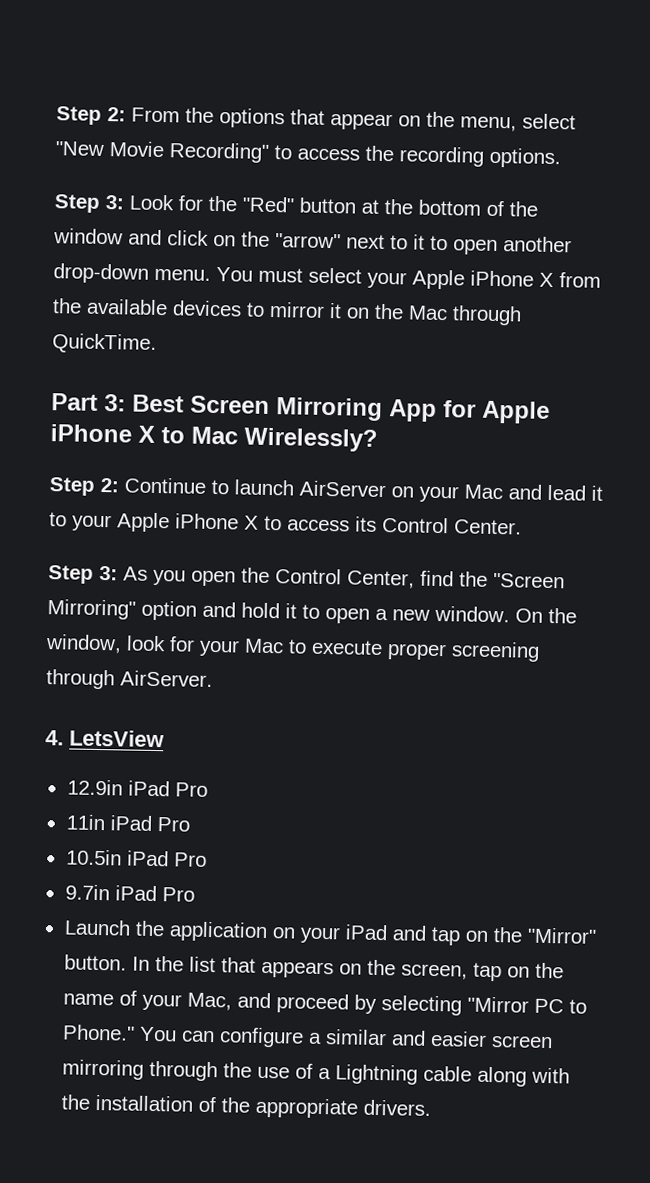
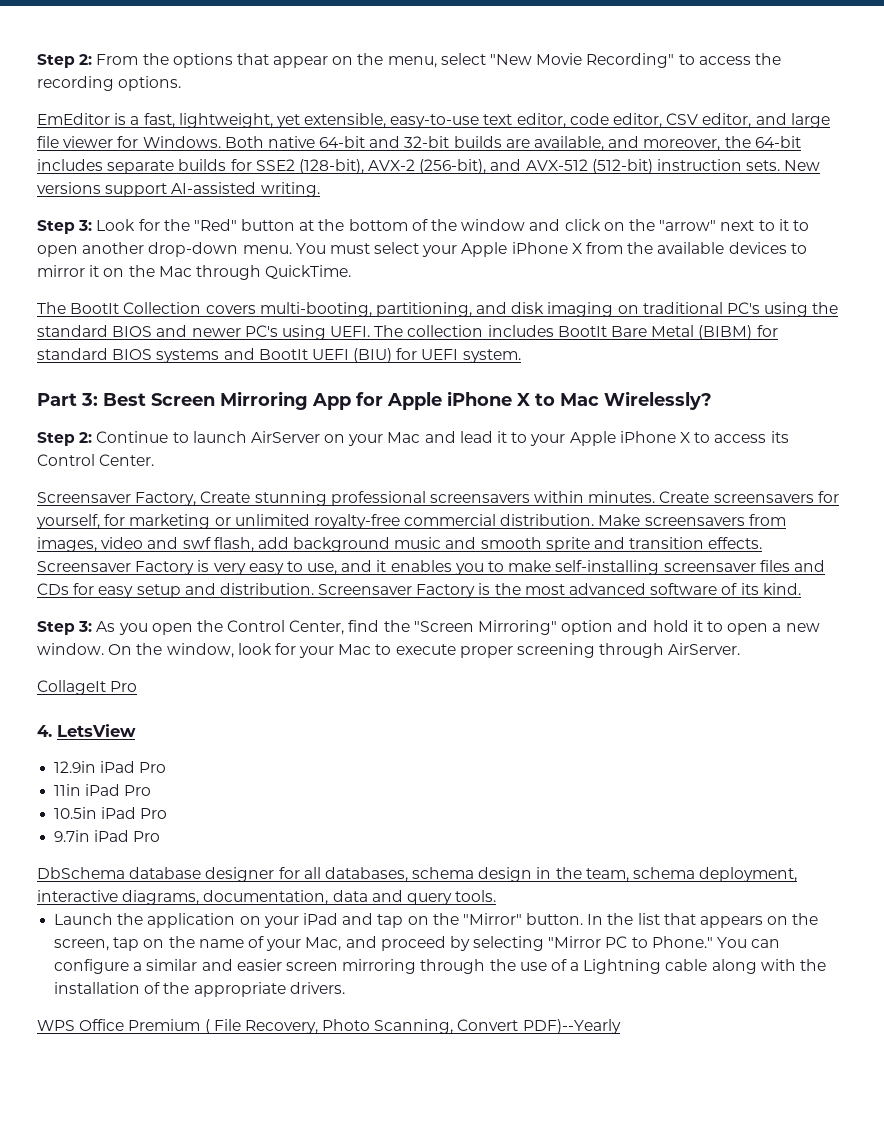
+ EmEditor is a fast, lightweight, yet extensible, easy-to-use text editor, code editor, CSV editor, and large file viewer for Windows. Both native 64-bit and 32-bit builds are available, and moreover, the 64-bit includes separate builds for SSE2 (128-bit), AVX-2 (256-bit), and AVX-512 (512-bit) instruction sets. New versions support AI-assisted writing.
+ The BootIt Collection covers multi-booting, partitioning, and disk imaging on traditional PC's using the standard BIOS and newer PC's using UEFI. The collection includes BootIt Bare Metal (BIBM) for standard BIOS systems and BootIt UEFI (BIU) for UEFI system.
+ Screensaver Factory, Create stunning professional screensavers within minutes. Create screensavers for yourself, for marketing or unlimited royalty-free commercial distribution. Make screensavers from images, video and swf flash, add background music and smooth sprite and transition effects. Screensaver Factory is very easy to use, and it enables you to make self-installing screensaver files and CDs for easy setup and distribution. Screensaver Factory is the most advanced software of its kind.
+ CollageIt Pro
+ DbSchema database designer for all databases, schema design in the team, schema deployment, interactive diagrams, documentation, data and query tools.
+ WPS Office Premium ( File Recovery, Photo Scanning, Convert PDF)--Yearly

